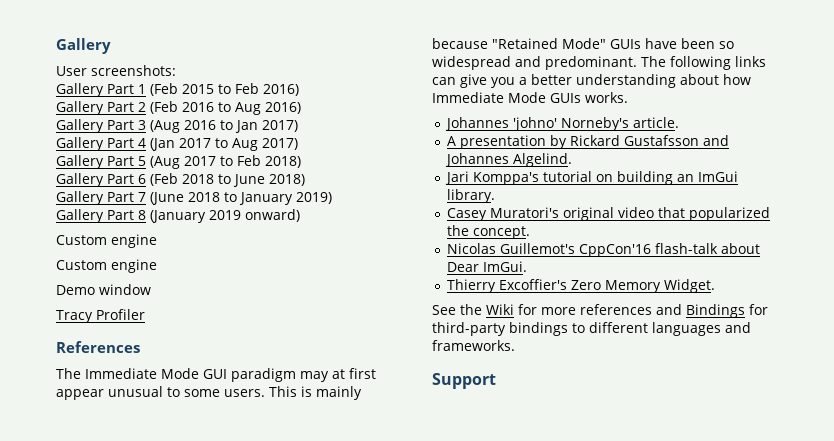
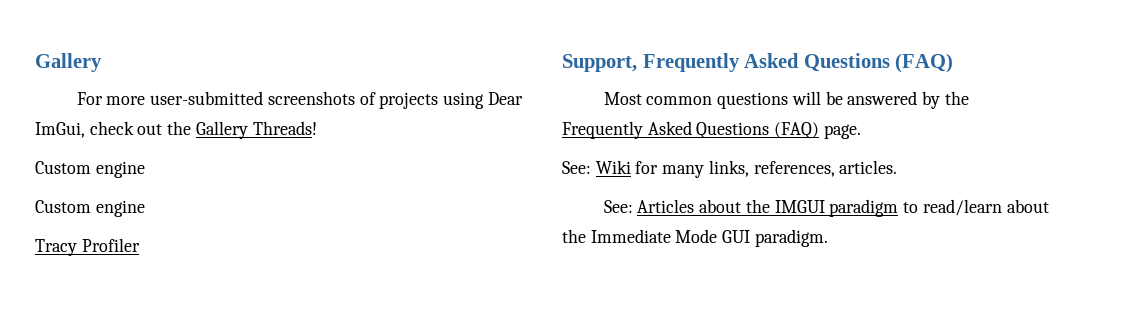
- User screenshots:
- Gallery Part 1 (Feb 2015 to Feb 2016)
- Gallery Part 2 (Feb 2016 to Aug 2016)
- Gallery Part 3 (Aug 2016 to Jan 2017)
- Gallery Part 4 (Jan 2017 to Aug 2017)
- Gallery Part 5 (Aug 2017 to Feb 2018)
- Gallery Part 6 (Feb 2018 to June 2018)
- Gallery Part 7 (June 2018 to January 2019)
- Gallery Part 8 (January 2019 onward)
+ For more user-submitted screenshots of projects using Dear ImGui, check out the Gallery Threads!
- Demo window
- References
- The Immediate Mode GUI paradigm may at first appear unusual to some users. This is mainly because "Retained Mode" GUIs have been so widespread and predominant. The following links can give you a better understanding about how Immediate Mode GUIs works.
- Johannes 'johno' Norneby's article.
- A presentation by Rickard Gustafsson and Johannes Algelind.
- Jari Komppa's tutorial on building an ImGui library.
- Casey Muratori's original video that popularized the concept.
- Nicolas Guillemot's CppCon'16 flash-talk about Dear ImGui.
- Thierry Excoffier's Zero Memory Widget.
- See the Wiki for more references and Bindings for third-party bindings to different languages and frameworks.
- Support
+ Support, Frequently Asked Questions (FAQ)
+ Most common questions will be answered by the Frequently Asked Questions (FAQ) page.
+ See: Wiki for many links, references, articles.
+ See: Articles about the IMGUI paradigm to read/learn about the Immediate Mode GUI paradigm.

